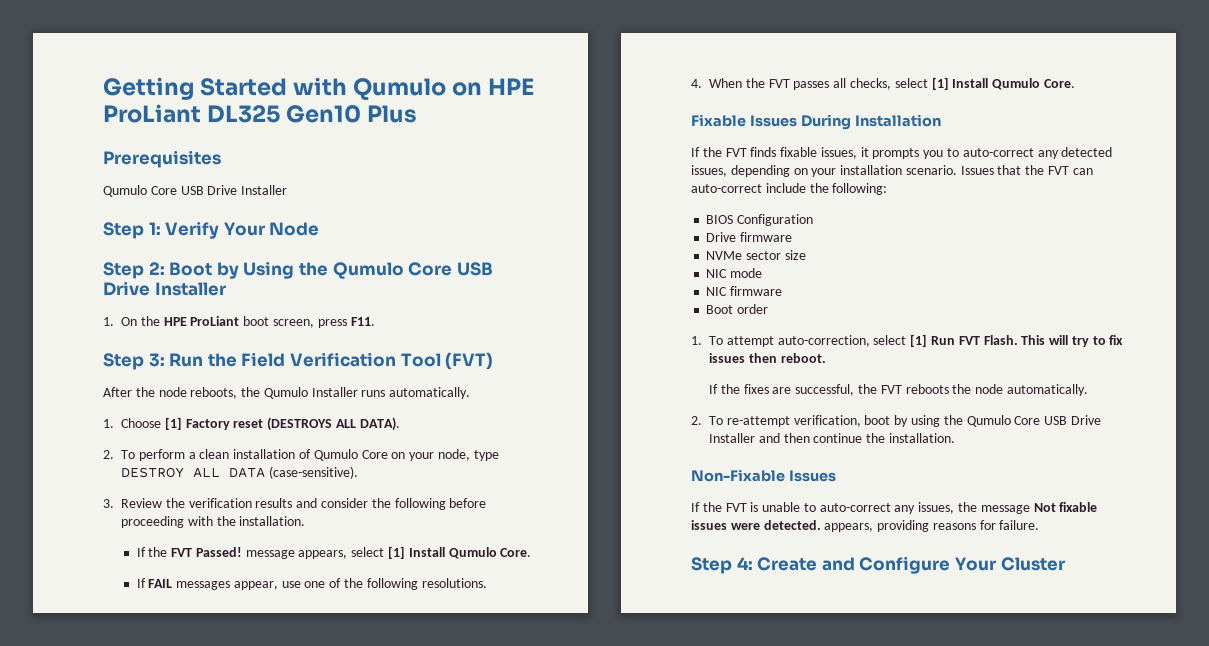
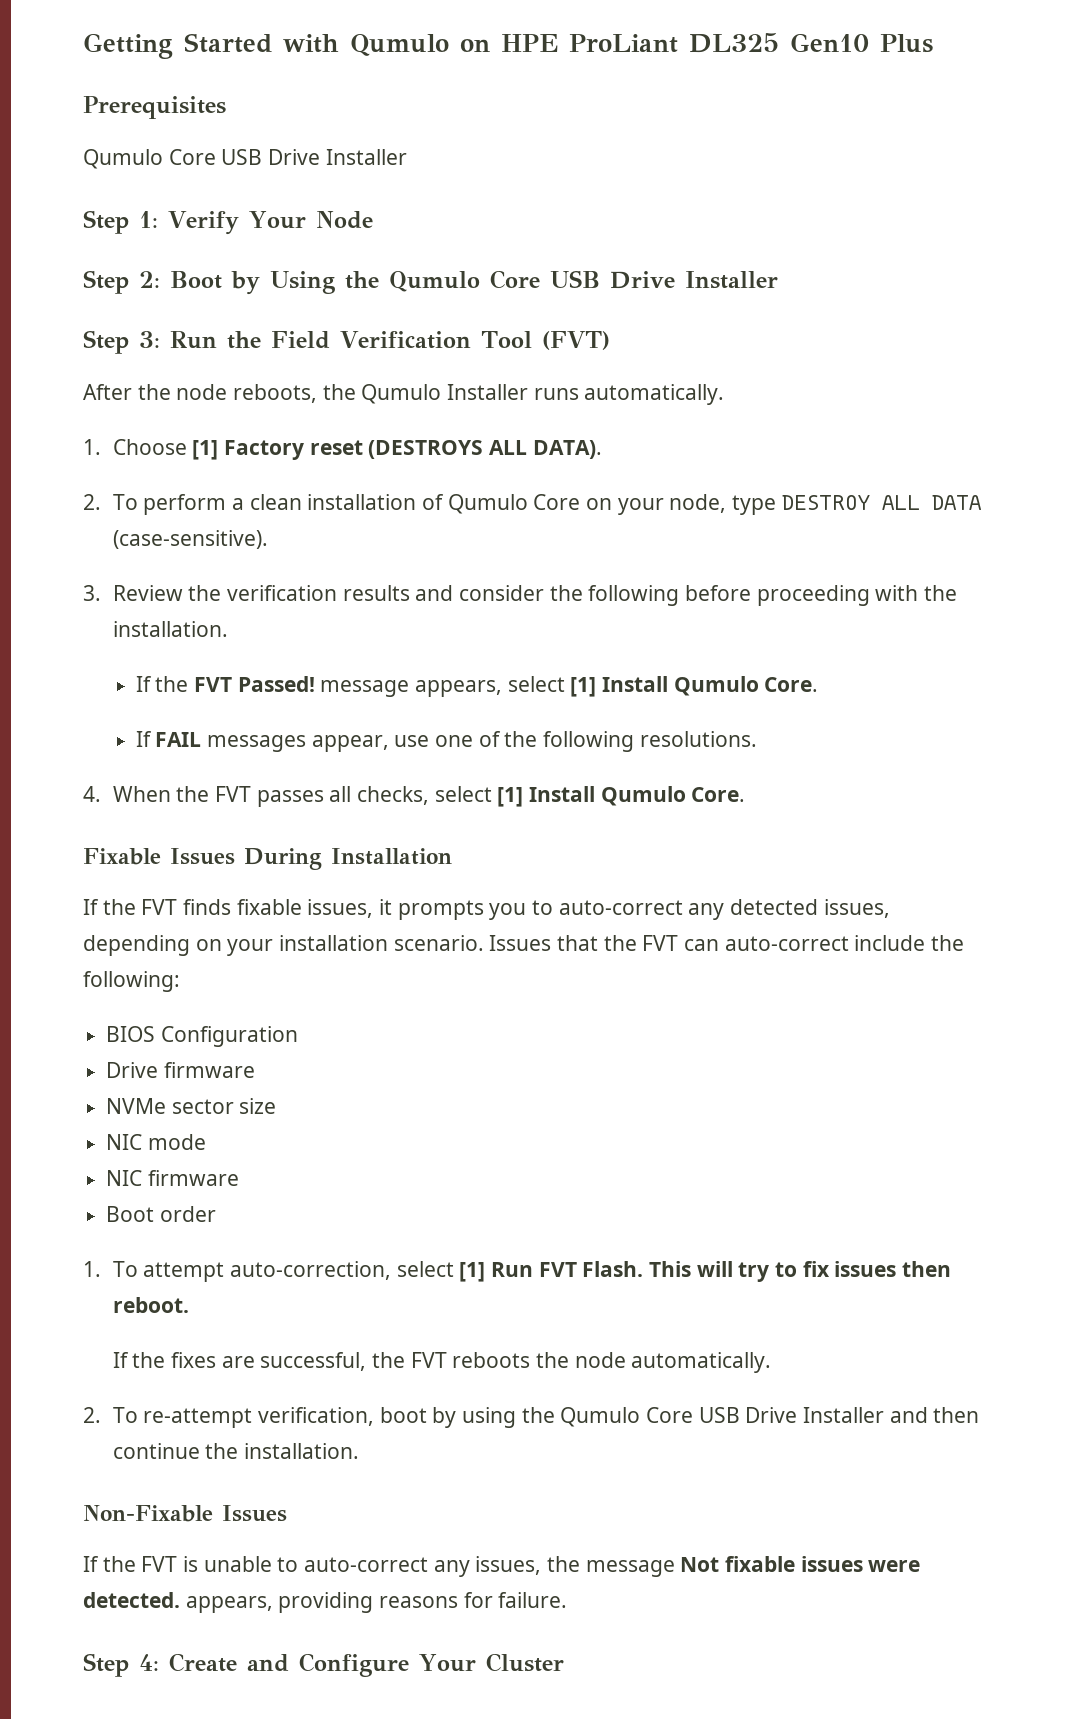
- 1. On the HPE ProLiant boot screen, press F11.

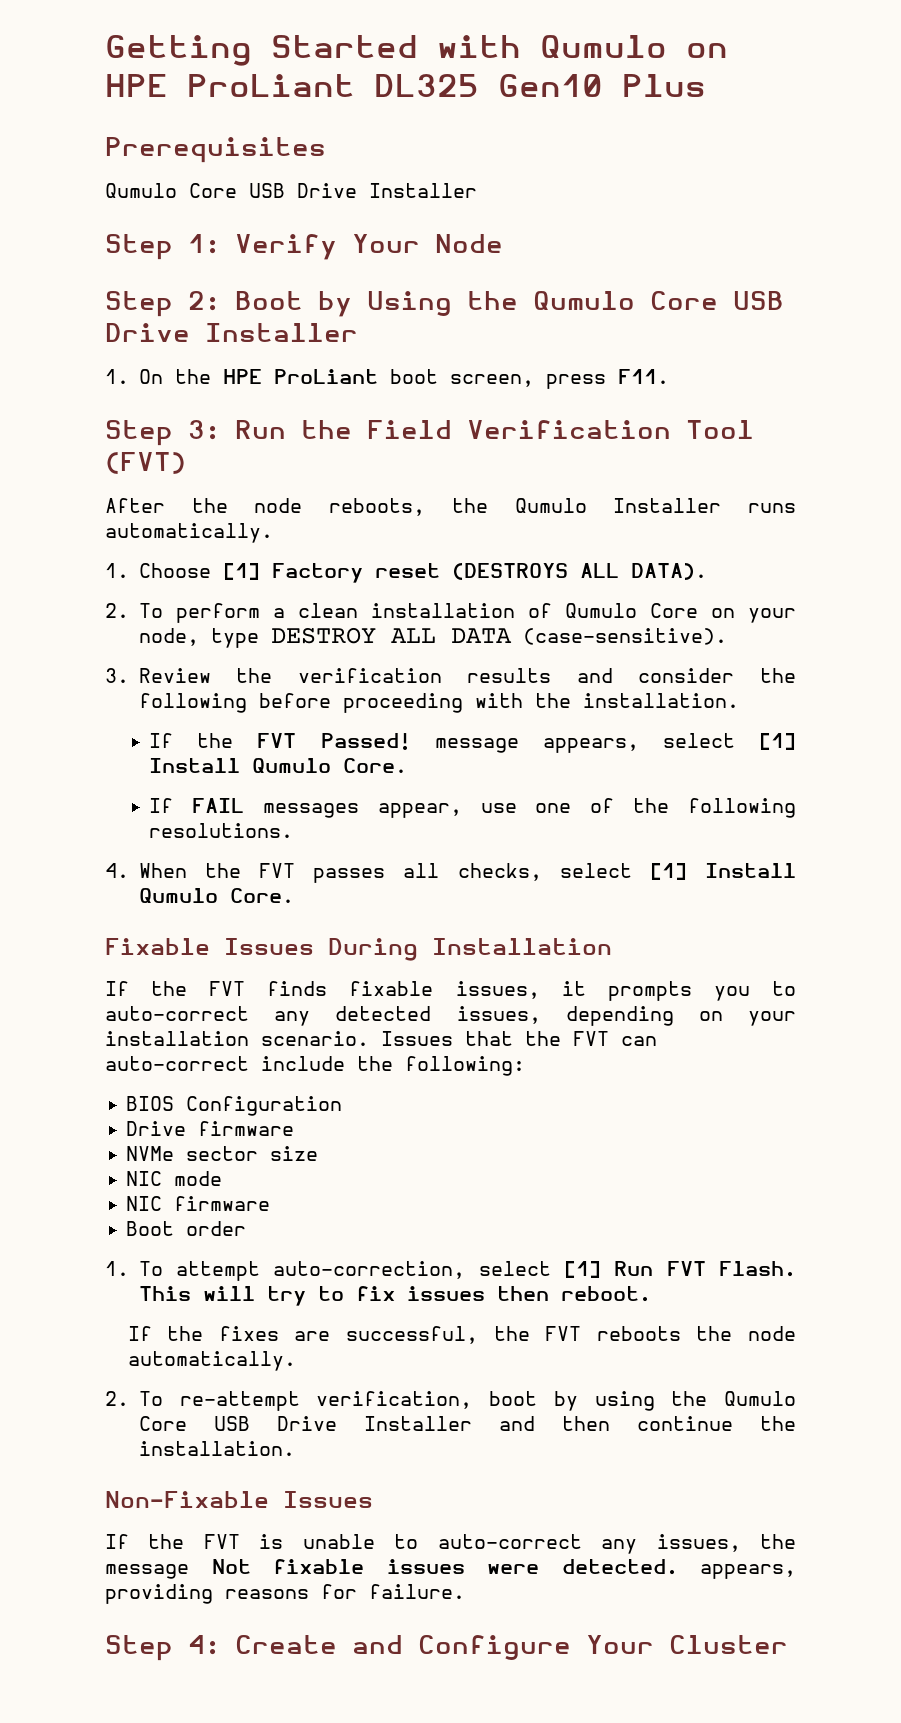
+ 1. On the HPE ProLiant boot screen, press F11.

